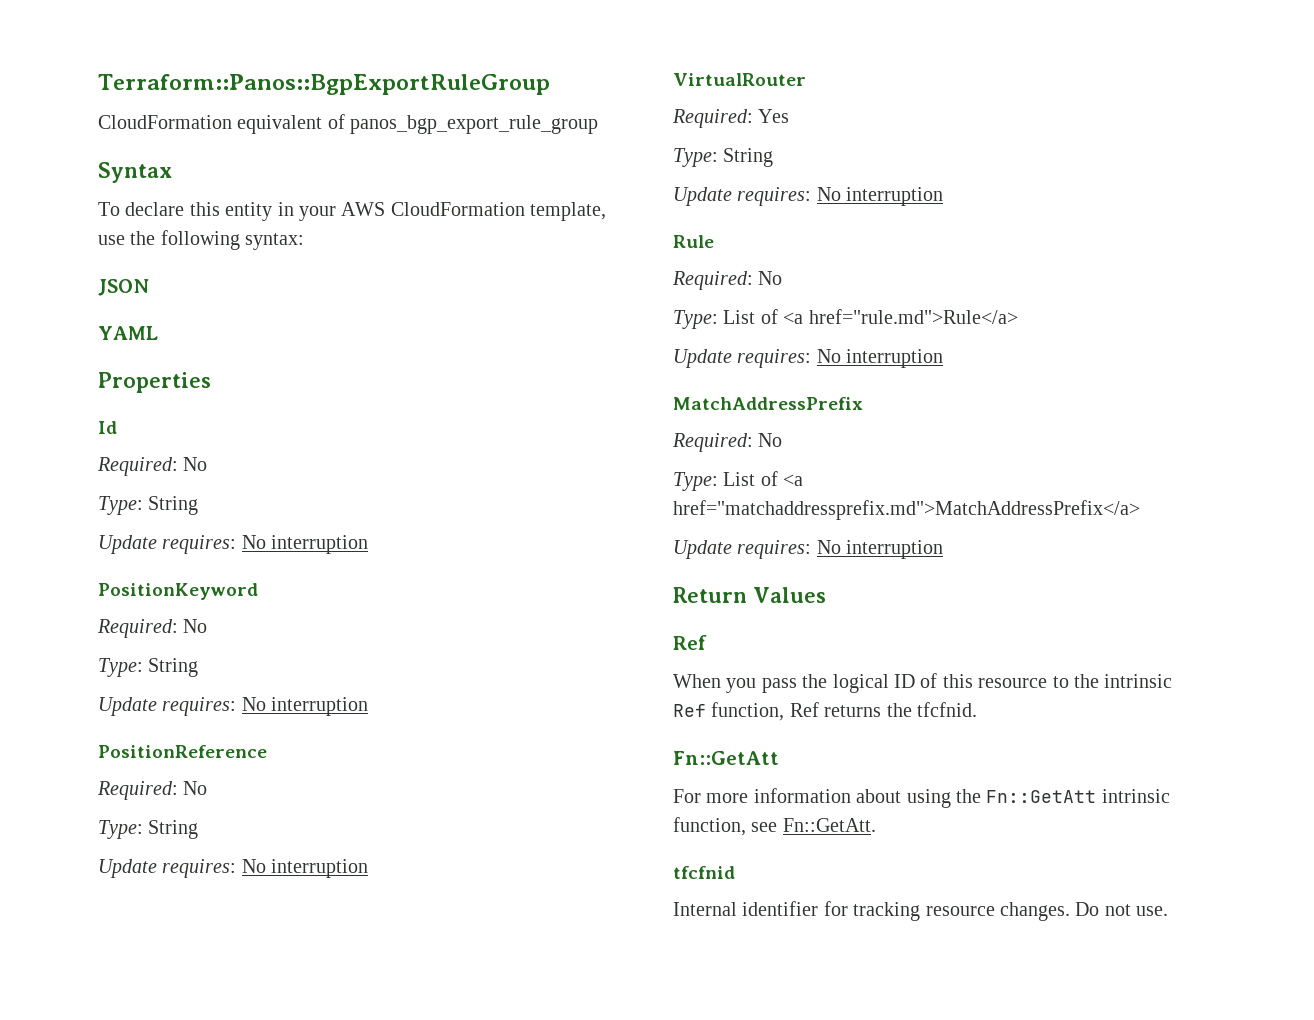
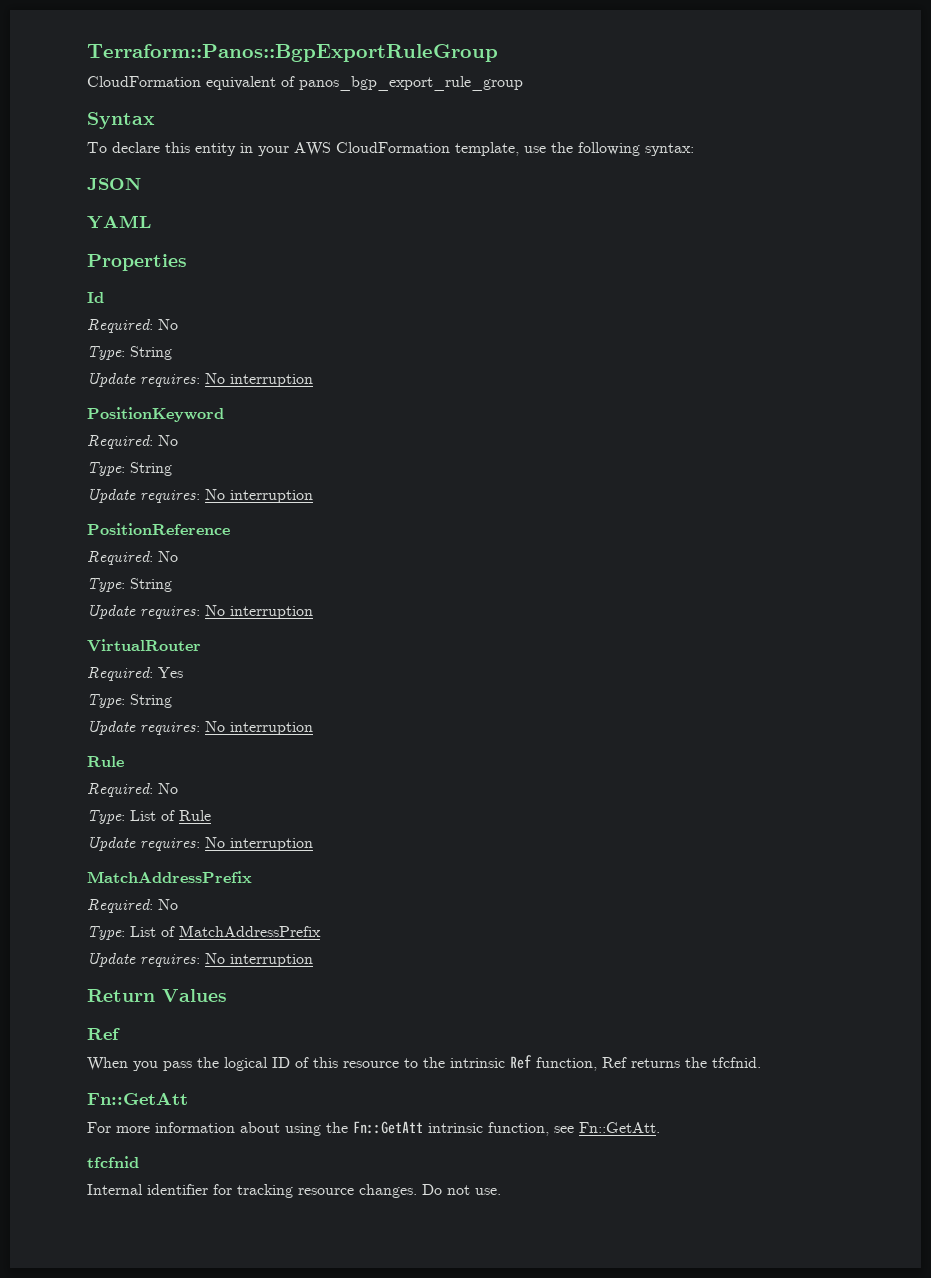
- Type: List of <a href="rule.md">Rule</a>
+ Type: List of Rule
- Type: List of <a href="matchaddressprefix.md">MatchAddressPrefix</a>
+ Type: List of MatchAddressPrefix

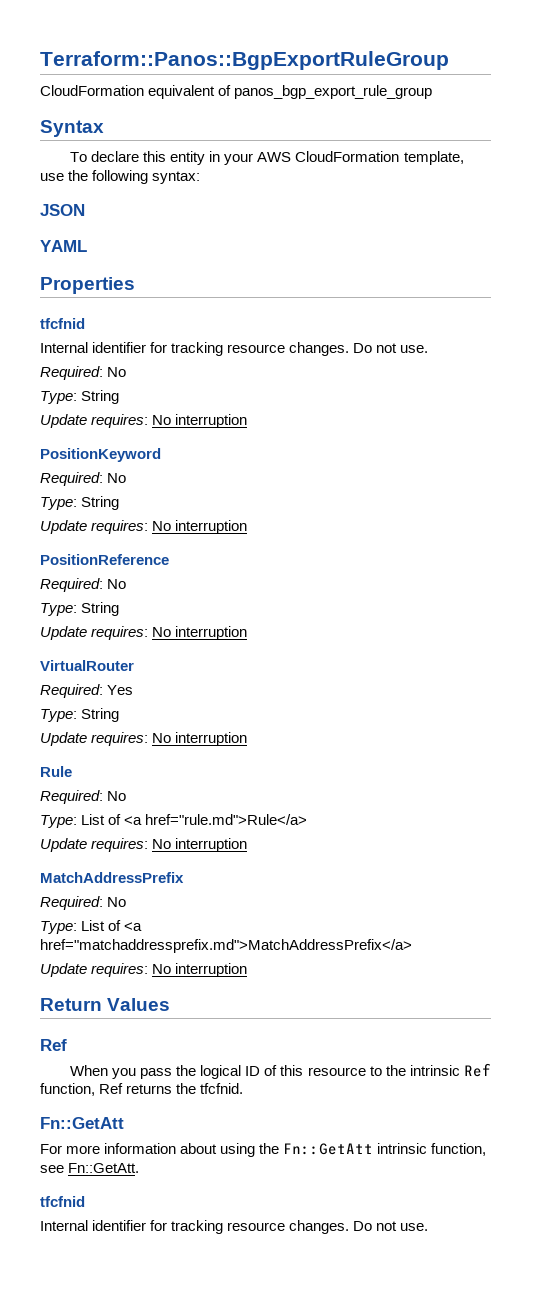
  Properties
- Id
+ tfcfnid
+ Internal identifier for tracking resource changes. Do not use.
- Type: List of Rule
+ Type: List of <a href="rule.md">Rule</a>
- Type: List of MatchAddressPrefix
+ Type: List of <a href="matchaddressprefix.md">MatchAddressPrefix</a>

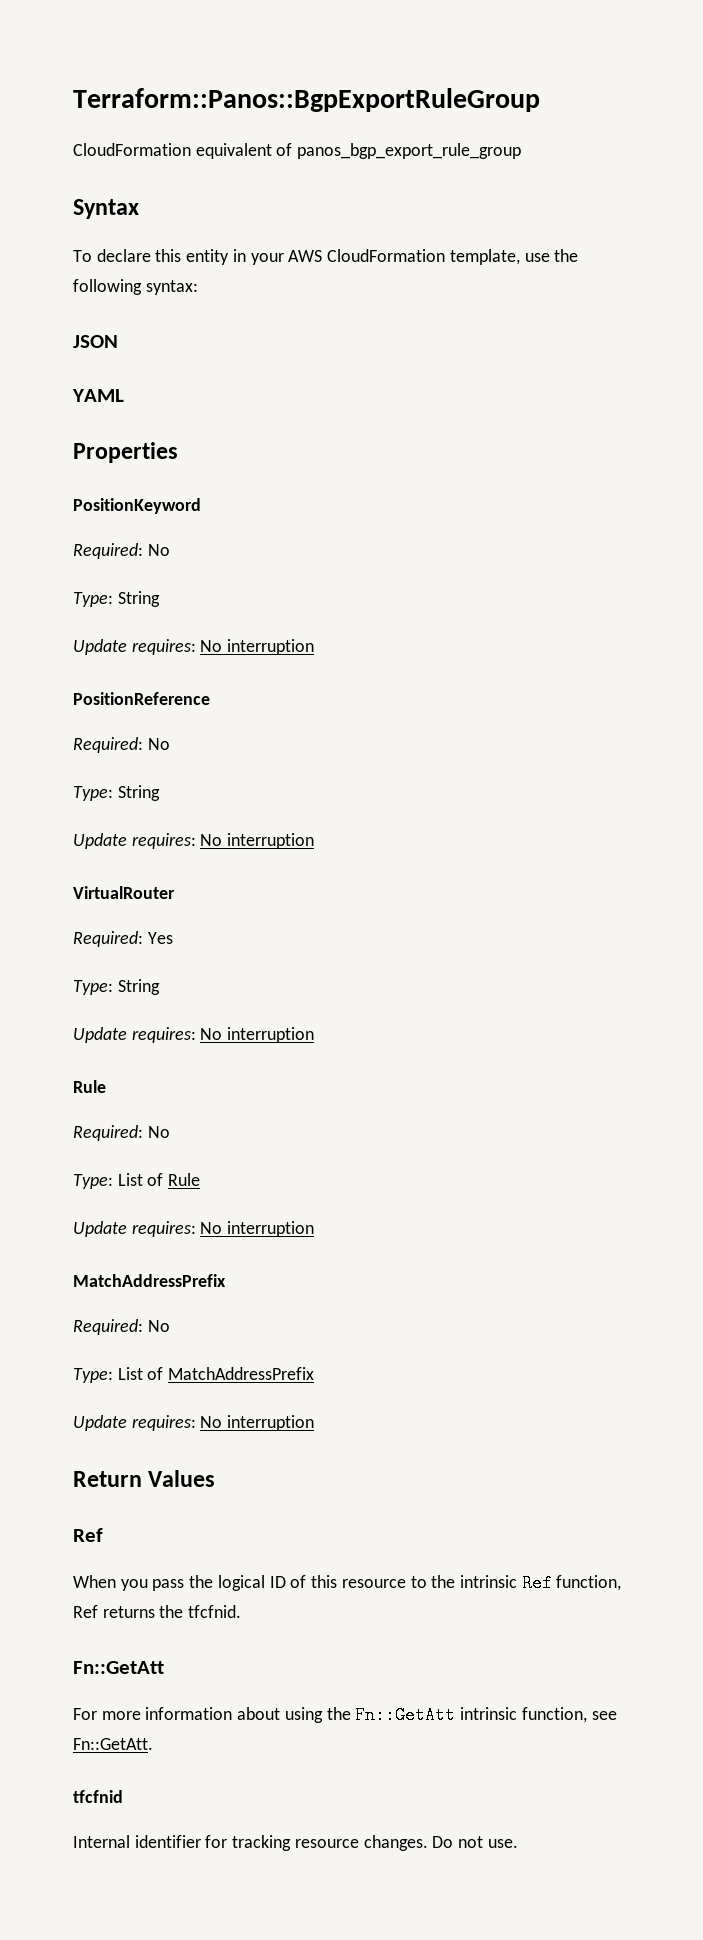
  Properties
- tfcfnid
- Internal identifier for tracking resource changes. Do not use.
- Required: No
- Type: String
- Update requires: No interruption
- Type: List of <a href="rule.md">Rule</a>
+ Type: List of Rule
- Type: List of <a href="matchaddressprefix.md">MatchAddressPrefix</a>
+ Type: List of MatchAddressPrefix

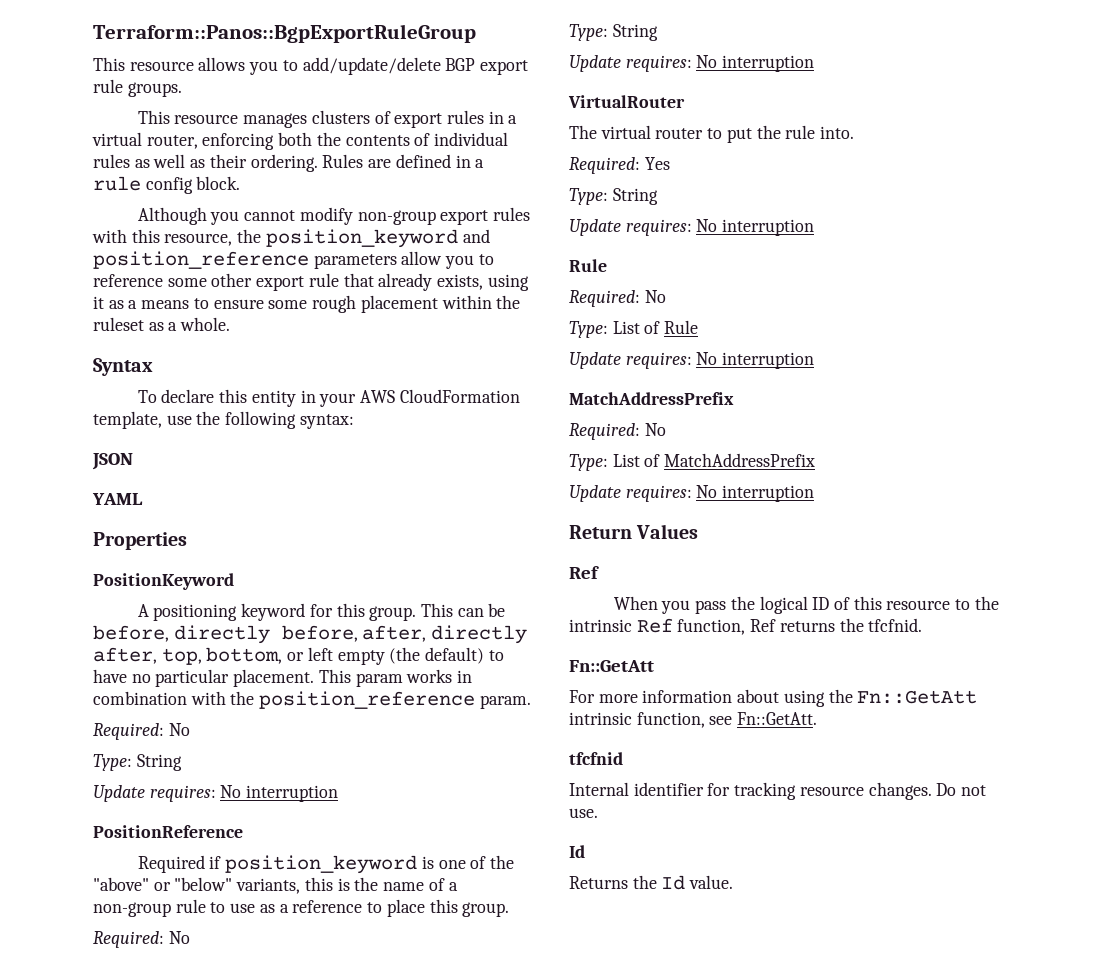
- CloudFormation equivalent of panos_bgp_export_rule_group
+ This resource allows you to add/update/delete BGP export rule groups.
+ This resource manages clusters of export rules in a virtual router, enforcing both the contents of individual rules as well as their ordering. Rules are defined in a rule config block.
+ Although you cannot modify non-group export rules with this resource, the position_keyword and position_reference parameters allow you to reference some other export rule that already exists, using it as a means to ensure some rough placement within the ruleset as a whole.
+ A positioning keyword for this group. This can be before, directly before, after, directly after, top, bottom, or left empty (the default) to have no particular placement. This param works in combination with the position_reference param.
+ Required if position_keyword is one of the "above" or "below" variants, this is the name of a non-group rule to use as a reference to place this group.
+ The virtual router to put the rule into.
  Do not use.
+ Id
+ Returns the Id value.

